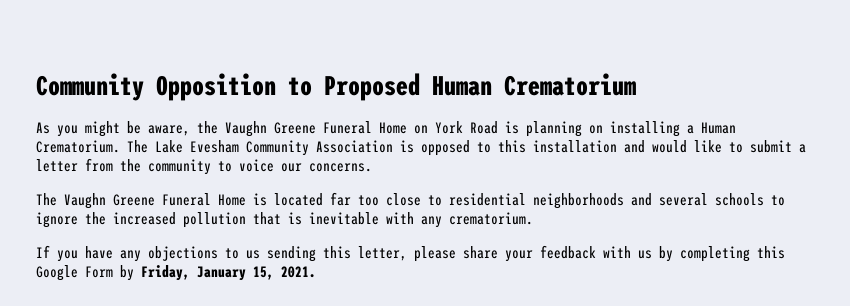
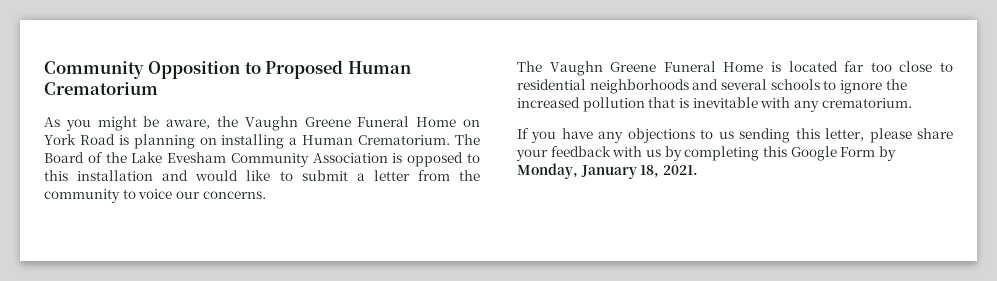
- The Lake Evesham Community Association is opposed to this installation and would like to submit a letter from the community to voice our concerns.
+ The Board of the Lake Evesham Community Association is opposed to this installation and would like to submit a letter from the community to voice our concerns.
- If you have any objections to us sending this letter, please share your feedback with us by completing this Google Form by Friday, January 15, 2021.
+ If you have any objections to us sending this letter, please share your feedback with us by completing this Google Form by Monday, January 18, 2021.

